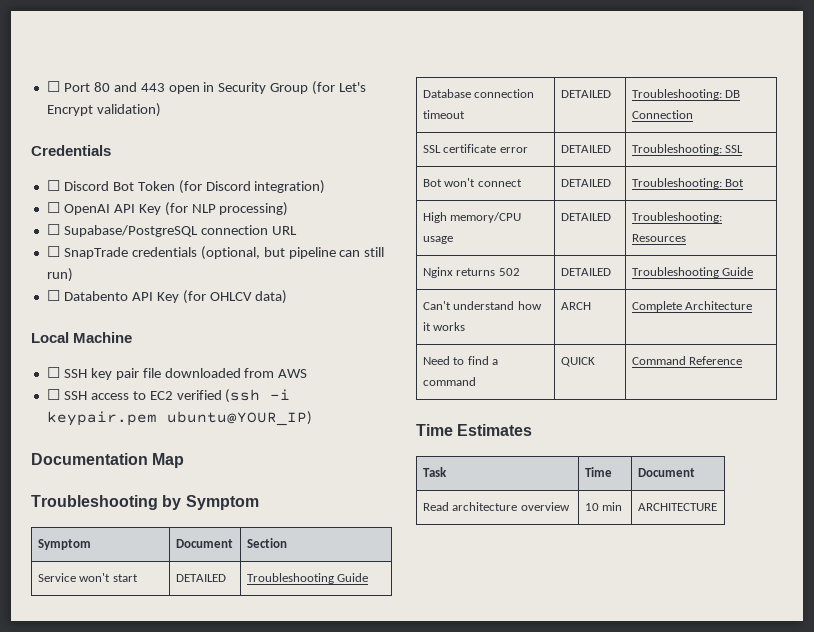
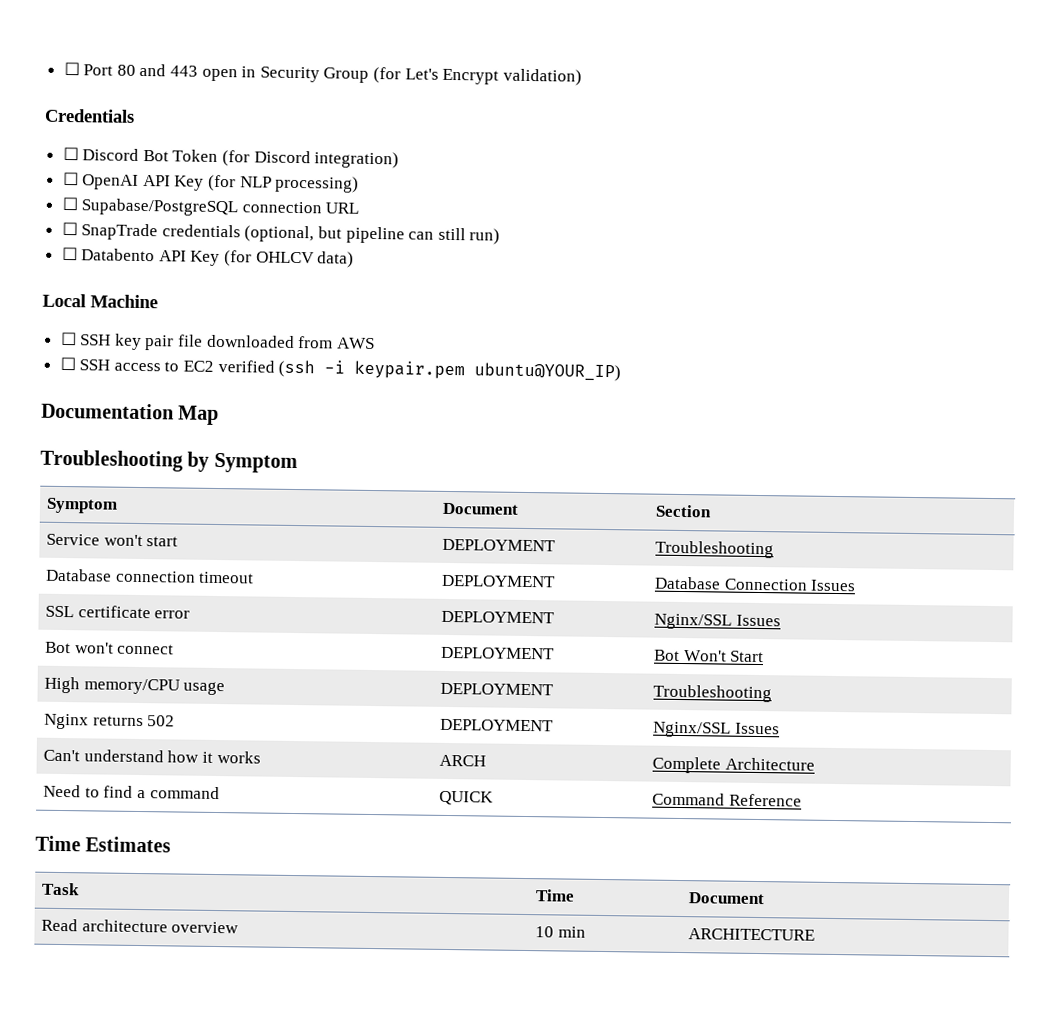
- Service won't start | DETAILED | Troubleshooting Guide
+ Service won't start | DEPLOYMENT | Troubleshooting
- Database connection timeout | DETAILED | Troubleshooting: DB Connection
+ Database connection timeout | DEPLOYMENT | Database Connection Issues
- SSL certificate error | DETAILED | Troubleshooting: SSL
+ SSL certificate error | DEPLOYMENT | Nginx/SSL Issues
- Bot won't connect | DETAILED | Troubleshooting: Bot
+ Bot won't connect | DEPLOYMENT | Bot Won't Start
- High memory/CPU usage | DETAILED | Troubleshooting: Resources
+ High memory/CPU usage | DEPLOYMENT | Troubleshooting
- Nginx returns 502 | DETAILED | Troubleshooting Guide
+ Nginx returns 502 | DEPLOYMENT | Nginx/SSL Issues

